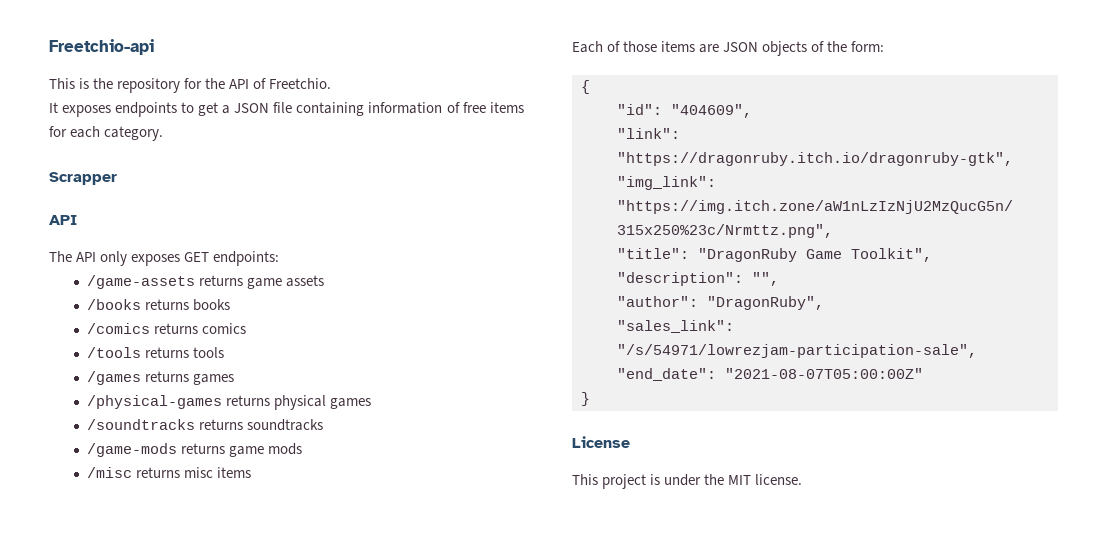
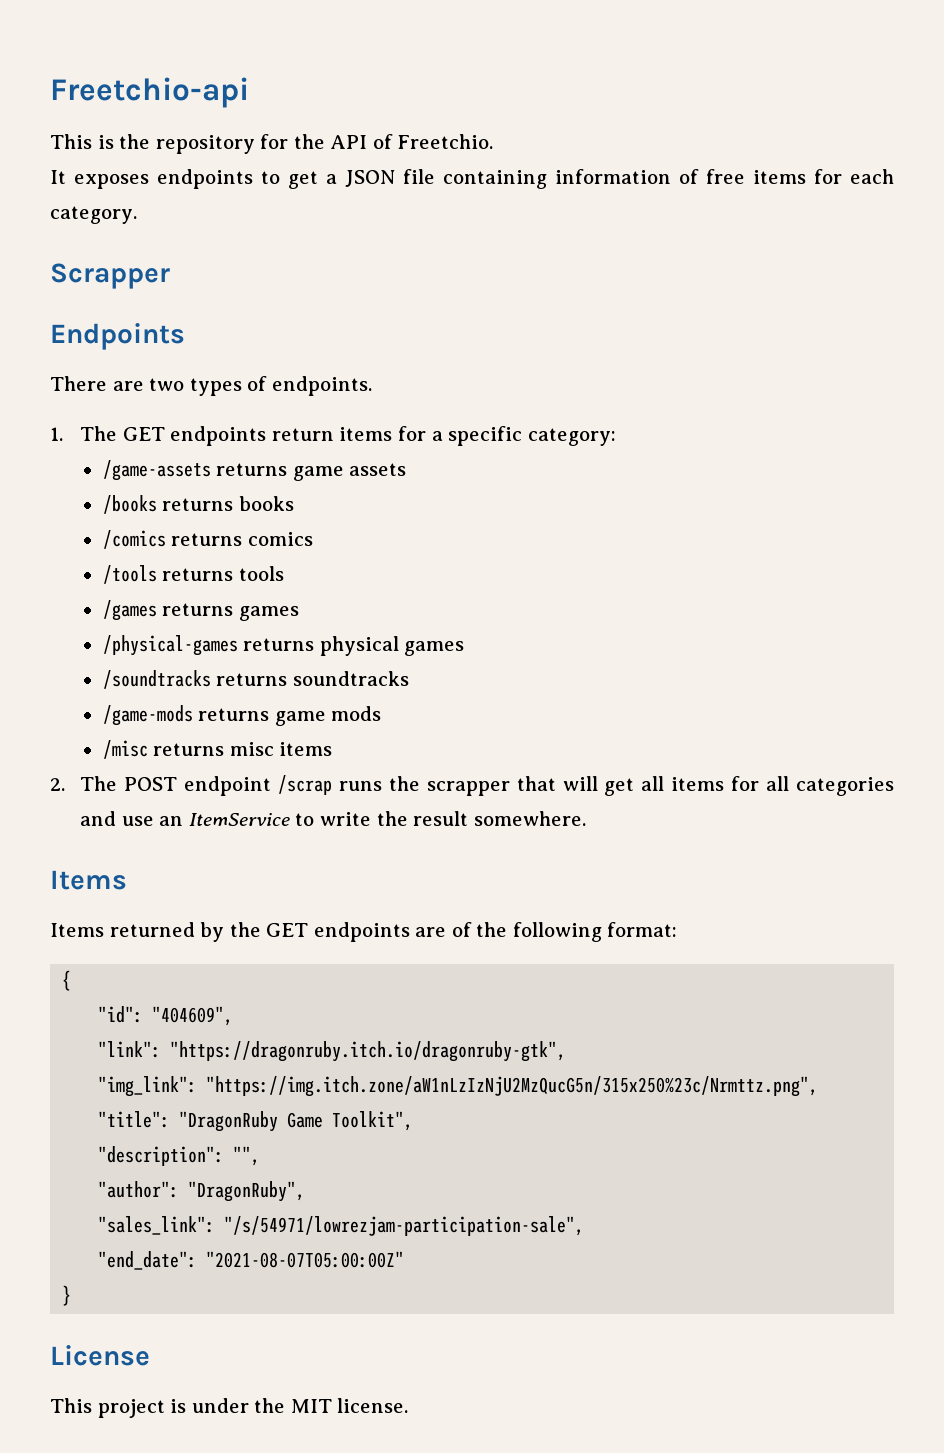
  Scrapper
- API
- The API only exposes GET endpoints:
+ Endpoints
+ There are two types of endpoints.
+ 1. The GET endpoints return items for a specific category:
- Each of those items are JSON objects of the form:
+ 2. The POST endpoint /scrap runs the scrapper that will get all items for all categories and use an ItemService to write the result somewhere.
+ Items
+ Items returned by the GET endpoints are of the following format:

